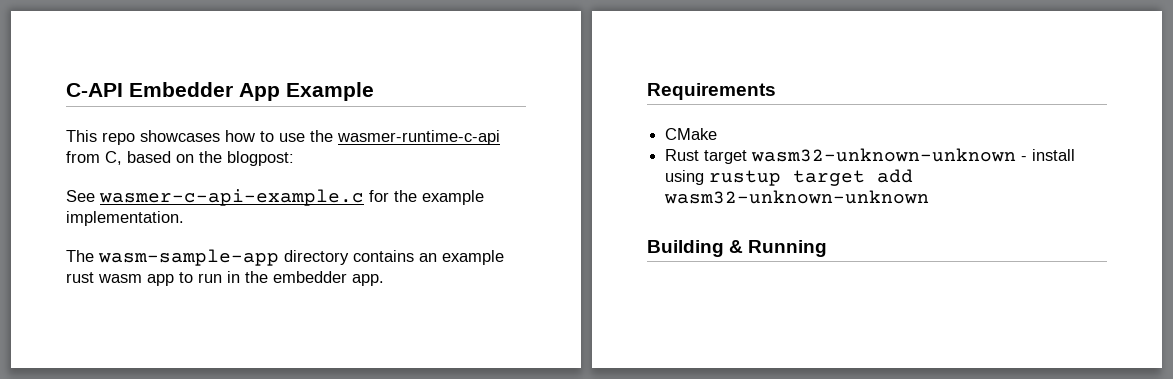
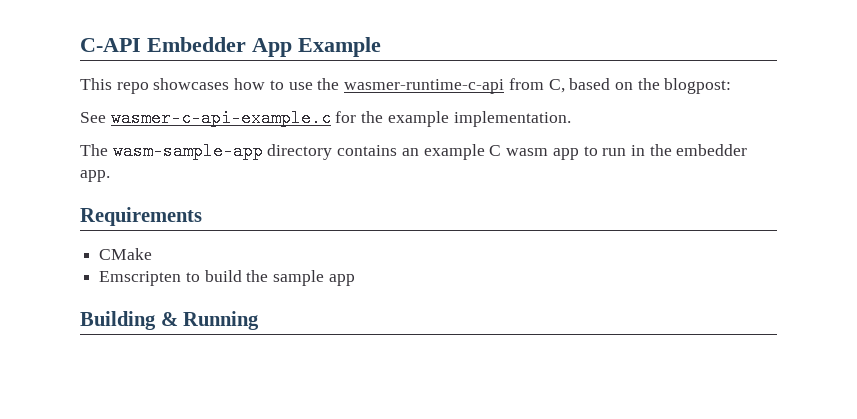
- The wasm-sample-app directory contains an example rust wasm app to run in the embedder app.
+ The wasm-sample-app directory contains an example C wasm app to run in the embedder app.
- Rust target wasm32-unknown-unknown - install using rustup target add wasm32-unknown-unknown
+ Emscripten to build the sample app

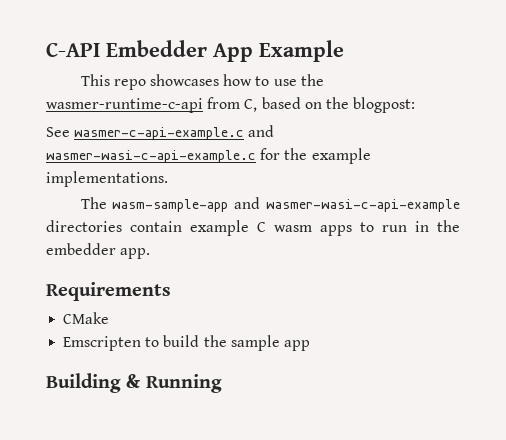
- See wasmer-c-api-example.c for the example implementation.
+ See wasmer-c-api-example.c and wasmer-wasi-c-api-example.c for the example implementations.
- The wasm-sample-app directory contains an example C wasm app to run in the embedder app.
+ The wasm-sample-app and wasmer-wasi-c-api-example directories contain example C wasm apps to run in the embedder app.

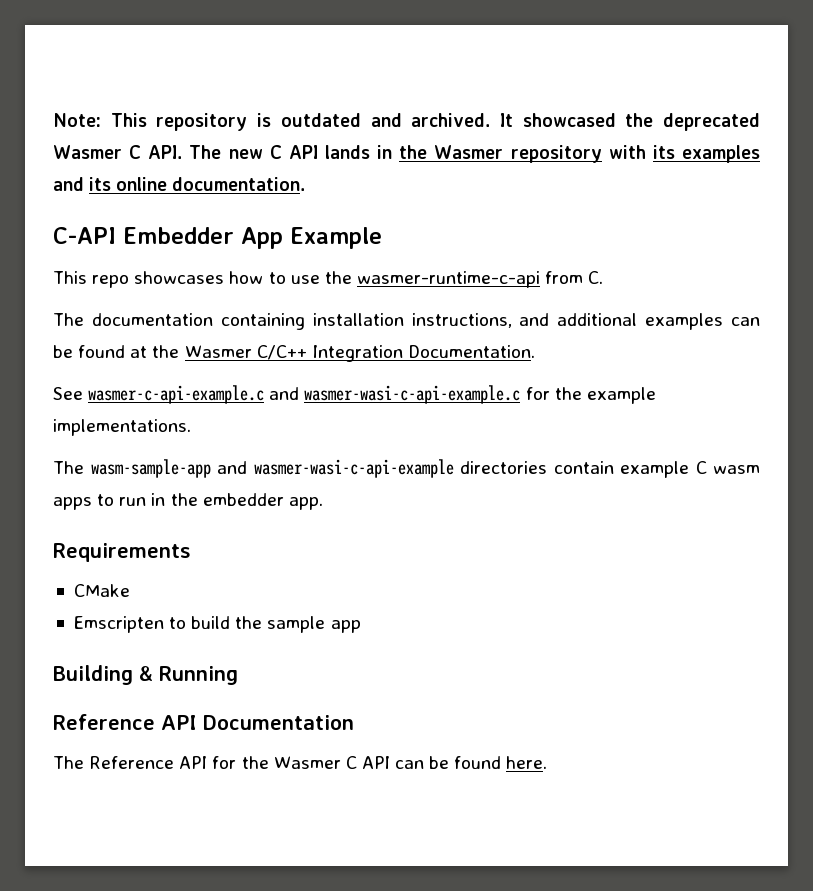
+ Note: This repository is outdated and archived. It showcased the deprecated Wasmer C API. The new C API lands in the Wasmer repository with its examples and its online documentation.
- This repo showcases how to use the wasmer-runtime-c-api from C, based on the blogpost:
+ This repo showcases how to use the wasmer-runtime-c-api from C.
+ The documentation containing installation instructions, and additional examples can be found at the Wasmer C/C++ Integration Documentation.
+ Reference API Documentation
+ The Reference API for the Wasmer C API can be found here.

